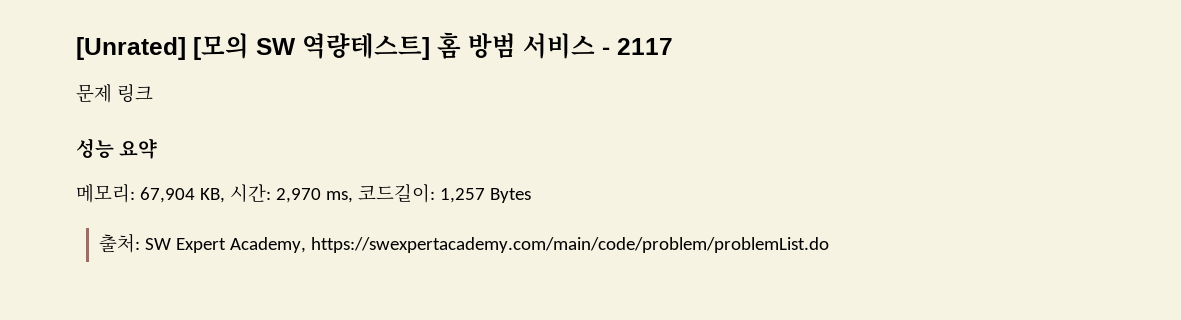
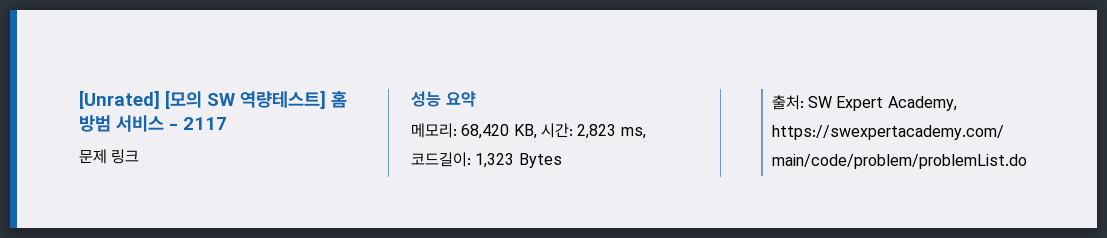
- 메모리: 67,904 KB, 시간: 2,970 ms, 코드길이: 1,257 Bytes
+ 메모리: 68,420 KB, 시간: 2,823 ms, 코드길이: 1,323 Bytes

